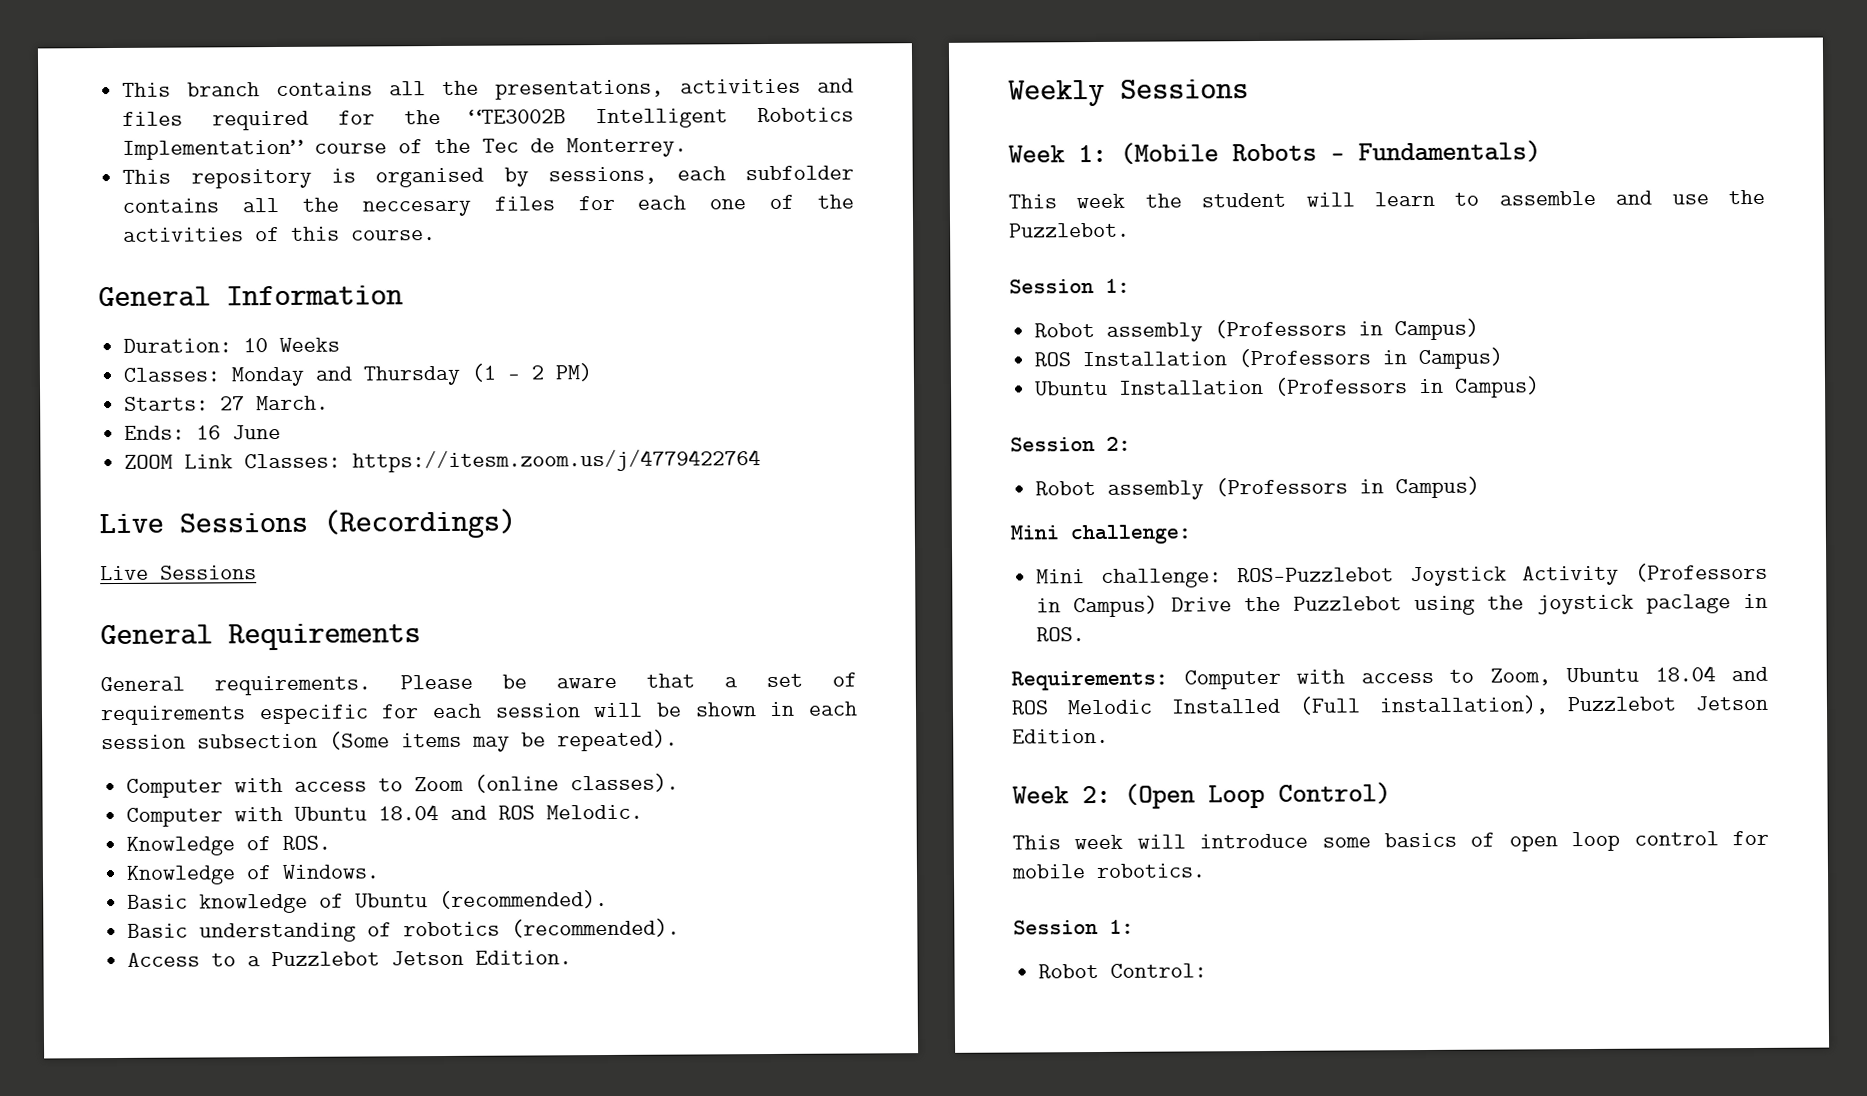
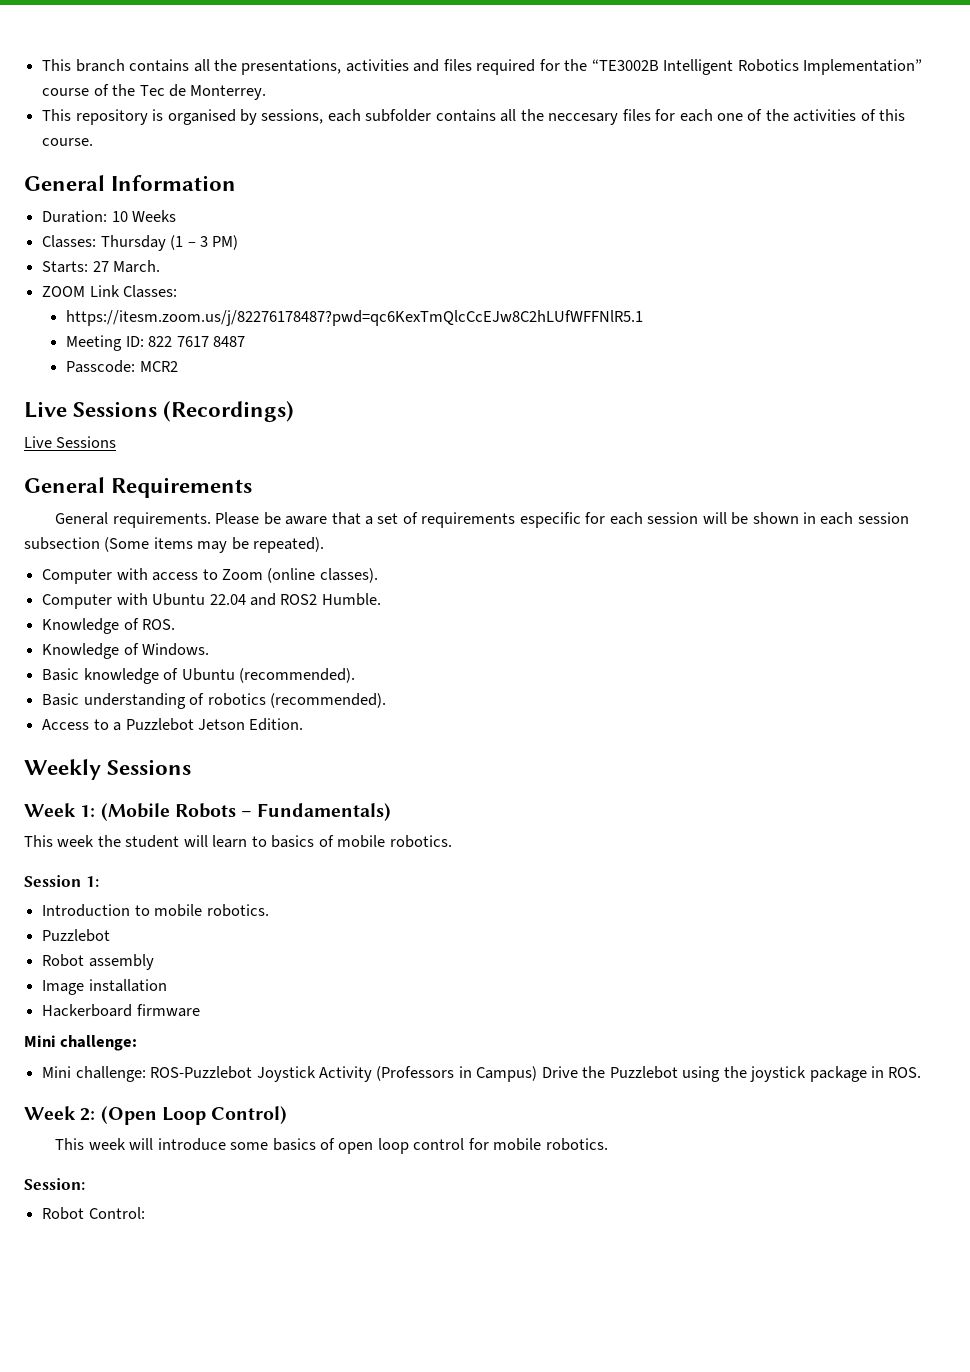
- Classes: Monday and Thursday (1 – 2 PM)
+ Classes: Thursday (1 – 3 PM)
- Ends: 16 June
- ZOOM Link Classes: https://itesm.zoom.us/j/4779422764
+ ZOOM Link Classes:
+ https://itesm.zoom.us/j/82276178487?pwd=qc6KexTmQlcCcEJw8C2hLUfWFFNlR5.1
+ Meeting ID: 822 7617 8487
+ Passcode: MCR2
- Computer with Ubuntu 18.04 and ROS Melodic.
+ Computer with Ubuntu 22.04 and ROS2 Humble.
- This week the student will learn to assemble and use the Puzzlebot.
+ This week the student will learn to basics of mobile robotics.
  Session 1:
- Robot assembly (Professors in Campus)
- ROS Installation (Professors in Campus)
- Ubuntu Installation (Professors in Campus)
- Session 2:
- Robot assembly (Professors in Campus)
+ Introduction to mobile robotics.
+ Puzzlebot
+ Robot assembly
+ Image installation
+ Hackerboard firmware
- Mini challenge: ROS-Puzzlebot Joystick Activity (Professors in Campus) Drive the Puzzlebot using the joystick paclage in ROS.
+ Mini challenge: ROS-Puzzlebot Joystick Activity (Professors in Campus) Drive the Puzzlebot using the joystick package in ROS.
- Requirements: Computer with access to Zoom, Ubuntu 18.04 and ROS Melodic Installed (Full installation), Puzzlebot Jetson Edition.
  This week will introduce some basics of open loop control for mobile robotics.
- Session 1:
+ Session:

